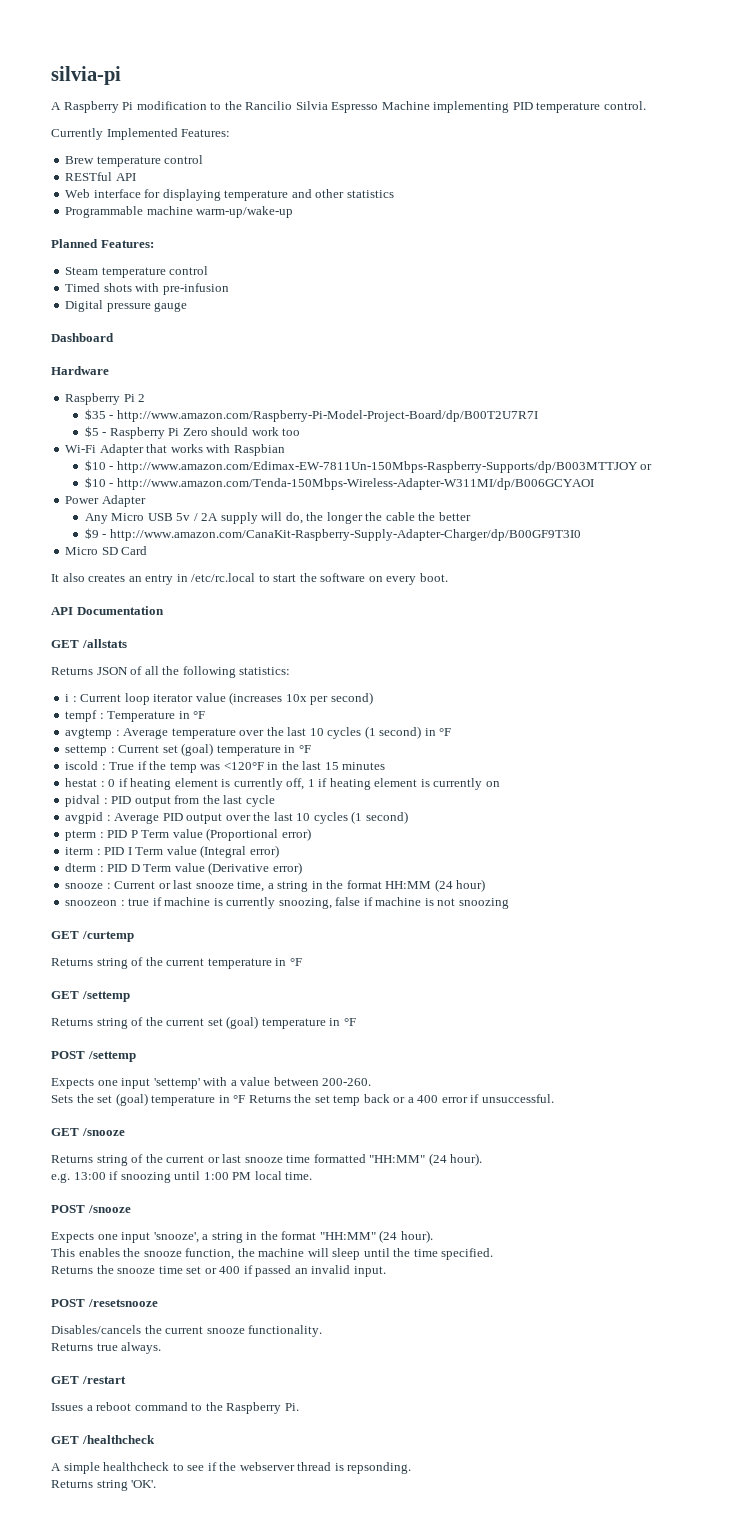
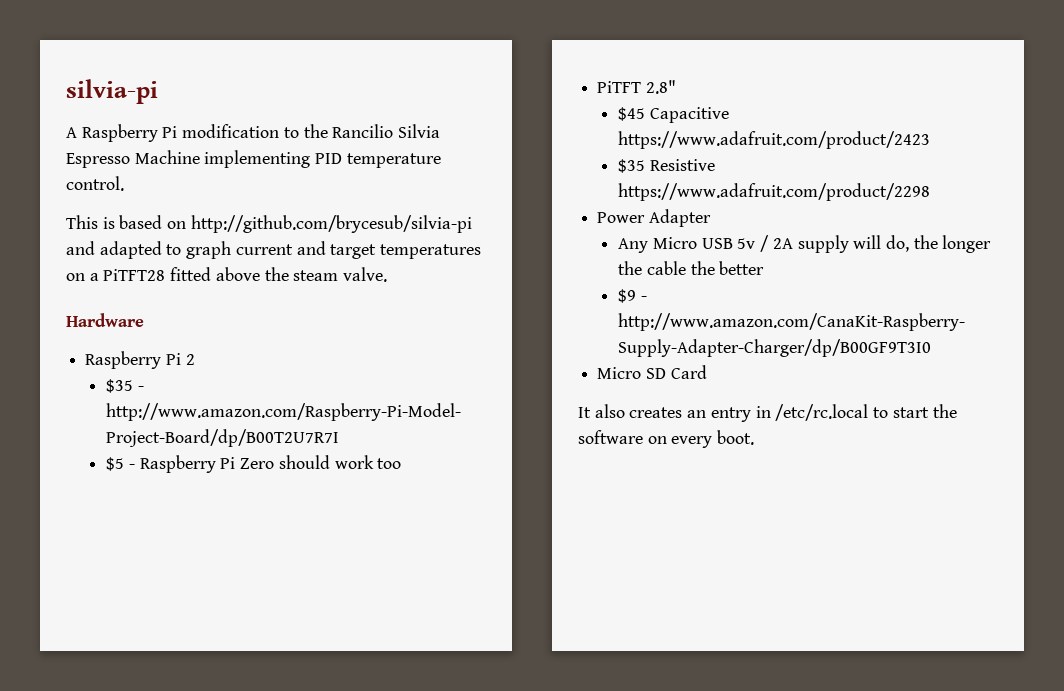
- Currently Implemented Features:
- Brew temperature control
- RESTful API
- Web interface for displaying temperature and other statistics
- Programmable machine warm-up/wake-up
- Planned Features:
- Steam temperature control
- Timed shots with pre-infusion
- Digital pressure gauge
- Dashboard
+ This is based on http://github.com/brycesub/silvia-pi and adapted to graph current and target temperatures on a PiTFT28 fitted above the steam valve.
- Wi-Fi Adapter that works with Raspbian
- $10 - http://www.amazon.com/Edimax-EW-7811Un-150Mbps-Raspberry-Supports/dp/B003MTTJOY or
- $10 - http://www.amazon.com/Tenda-150Mbps-Wireless-Adapter-W311MI/dp/B006GCYAOI
+ PiTFT 2.8"
+ $45 Capacitive https://www.adafruit.com/product/2423
+ $35 Resistive https://www.adafruit.com/product/2298
- API Documentation
- GET /allstats
- Returns JSON of all the following statistics:
- i : Current loop iterator value (increases 10x per second)
- tempf : Temperature in °F
- avgtemp : Average temperature over the last 10 cycles (1 second) in °F
- settemp : Current set (goal) temperature in °F
- iscold : True if the temp was <120°F in the last 15 minutes
- hestat : 0 if heating element is currently off, 1 if heating element is currently on
- pidval : PID output from the last cycle
- avgpid : Average PID output over the last 10 cycles (1 second)
- pterm : PID P Term value (Proportional error)
- iterm : PID I Term value (Integral error)
- dterm : PID D Term value (Derivative error)
- snooze : Current or last snooze time, a string in the format HH:MM (24 hour)
- snoozeon : true if machine is currently snoozing, false if machine is not snoozing
- GET /curtemp
- Returns string of the current temperature in °F
- GET /settemp
- Returns string of the current set (goal) temperature in °F
- POST /settemp
- Expects one input 'settemp' with a value between 200-260.
- Sets the set (goal) temperature in °F Returns the set temp back or a 400 error if unsuccessful.
- GET /snooze
- Returns string of the current or last snooze time formatted "HH:MM" (24 hour).
- e.g. 13:00 if snoozing until 1:00 PM local time.
- POST /snooze
- Expects one input 'snooze', a string in the format "HH:MM" (24 hour).
- This enables the snooze function, the machine will sleep until the time specified.
- Returns the snooze time set or 400 if passed an invalid input.
- POST /resetsnooze
- Disables/cancels the current snooze functionality.
- Returns true always.
- GET /restart
- Issues a reboot command to the Raspberry Pi.
- GET /healthcheck
- A simple healthcheck to see if the webserver thread is repsonding.
- Returns string 'OK'.

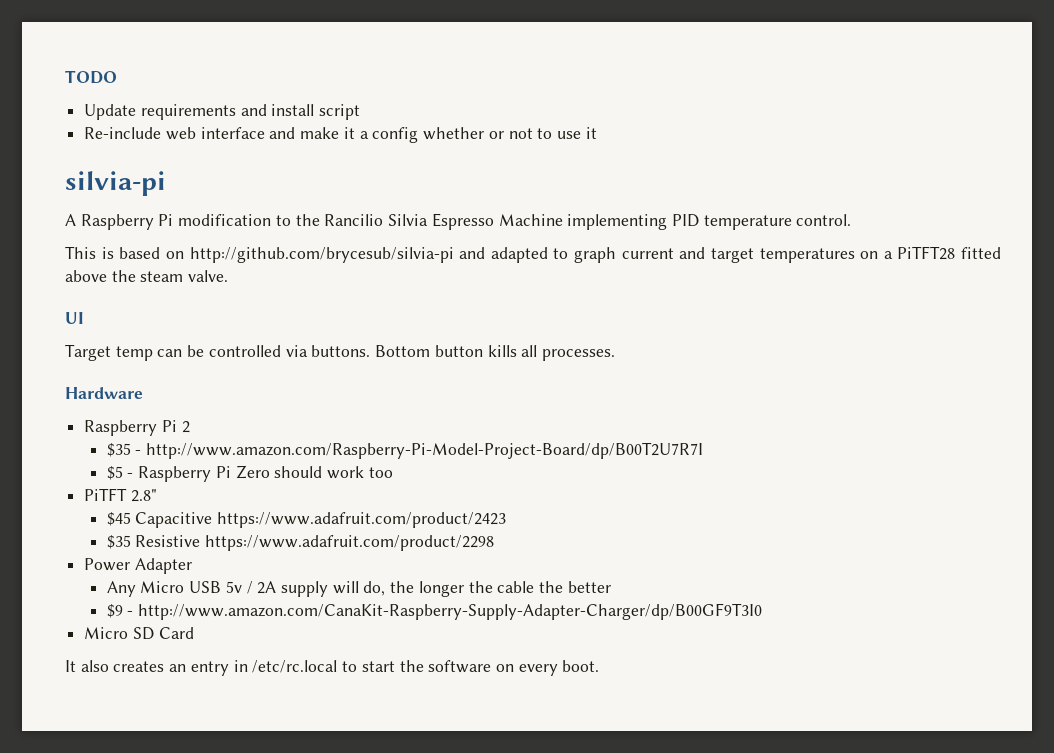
+ TODO
+ Update requirements and install script
+ Re-include web interface and make it a config whether or not to use it
+ UI
+ Target temp can be controlled via buttons. Bottom button kills all processes.

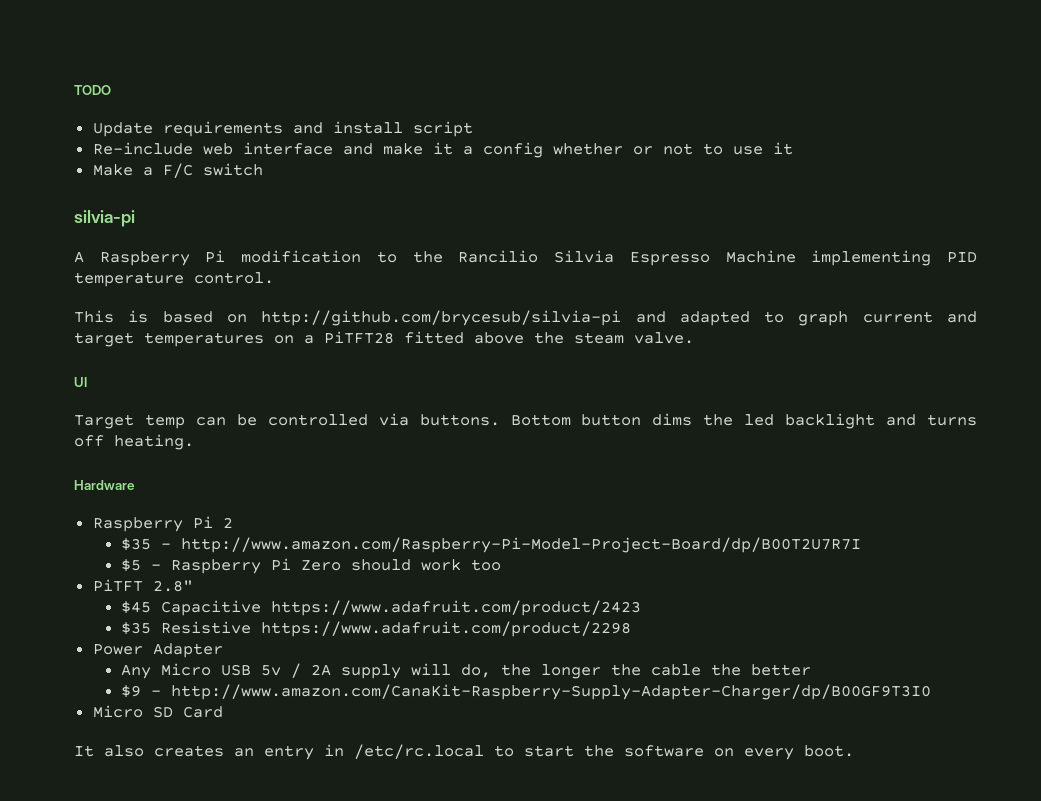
+ Make a F/C switch
- Bottom button kills all processes.
+ Bottom button dims the led backlight and turns off heating.

